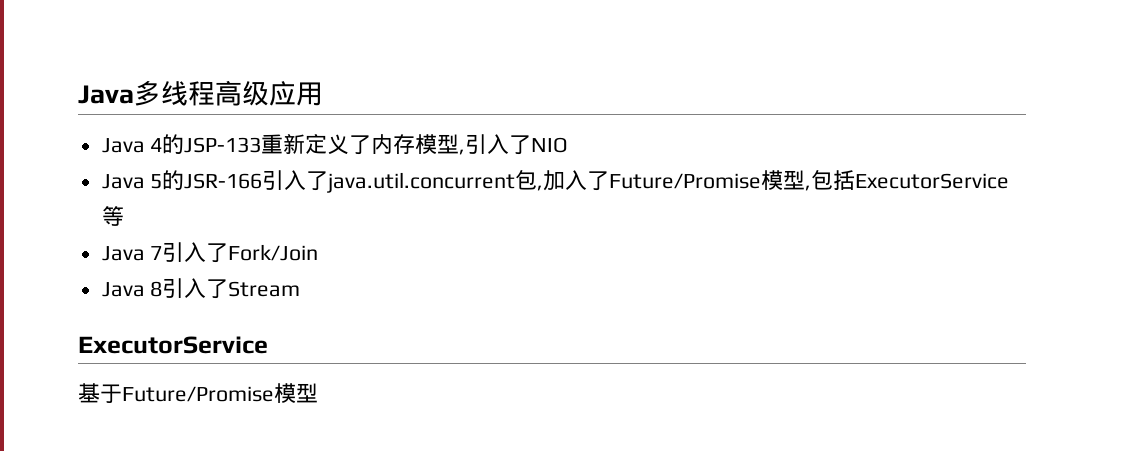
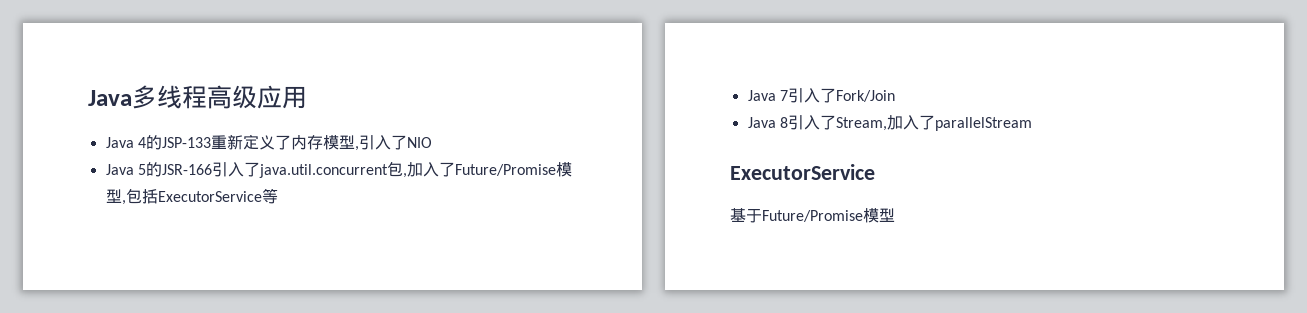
- Java 8引入了Stream
+ Java 8引入了Stream,加入了parallelStream

